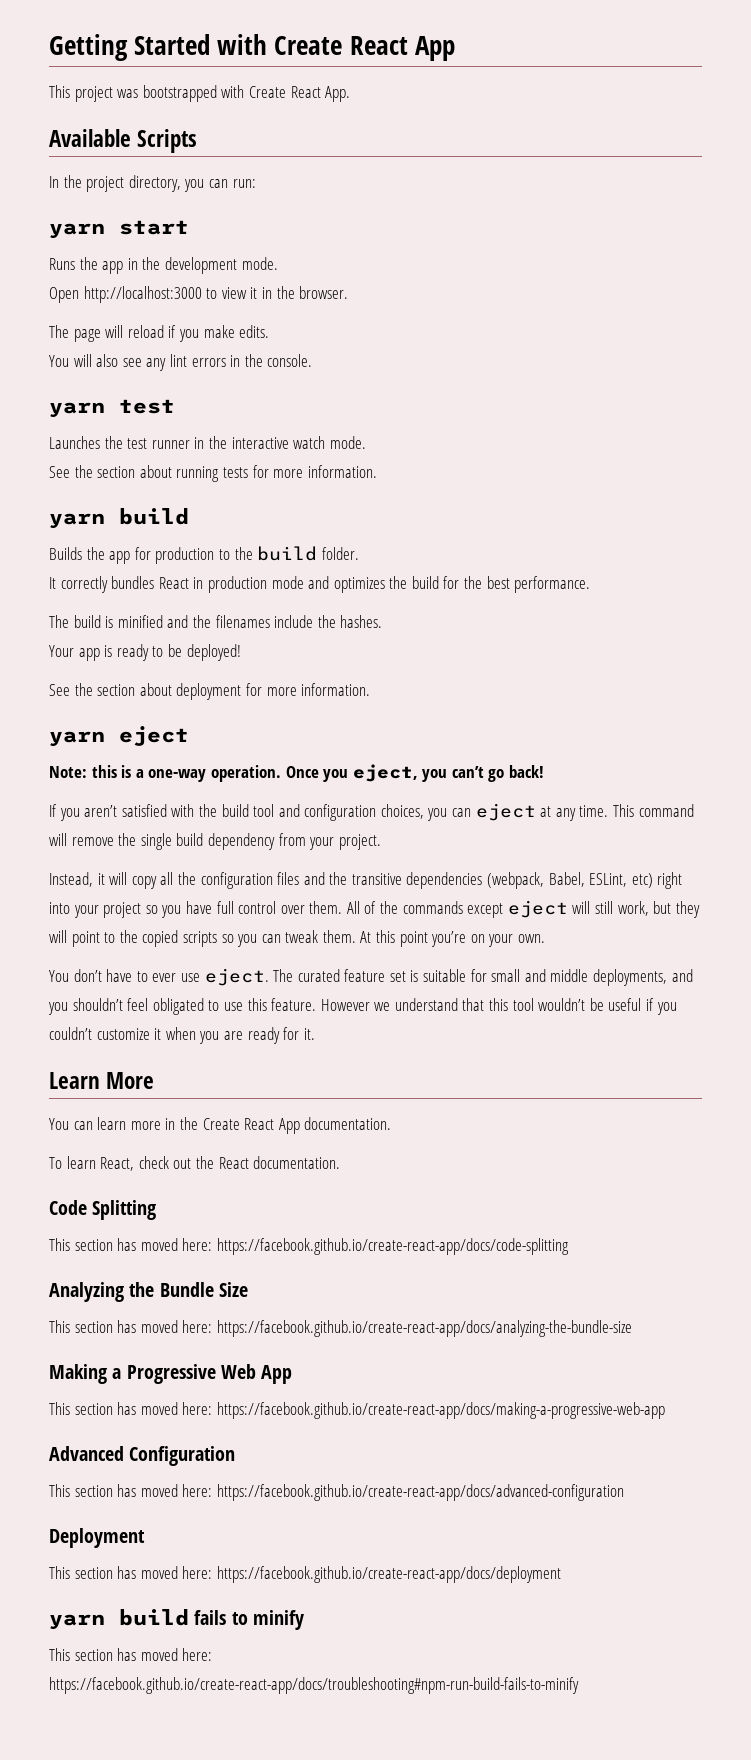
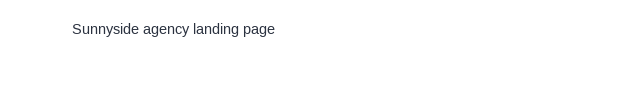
- Getting Started with Create React App
- This project was bootstrapped with Create React App.
- Available Scripts
- In the project directory, you can run:
- yarn start
- Runs the app in the development mode.
- Open http://localhost:3000 to view it in the browser.
- The page will reload if you make edits.
- You will also see any lint errors in the console.
- yarn test
- Launches the test runner in the interactive watch mode.
- See the section about running tests for more information.
- yarn build
- Builds the app for production to the build folder.
- It correctly bundles React in production mode and optimizes the build for the best performance.
- The build is minified and the filenames include the hashes.
- Your app is ready to be deployed!
- See the section about deployment for more information.
- yarn eject
- Note: this is a one-way operation. Once you eject, you can’t go back!
- If you aren’t satisfied with the build tool and configuration choices, you can eject at any time. This command will remove the single build dependency from your project.
- Instead, it will copy all the configuration files and the transitive dependencies (webpack, Babel, ESLint, etc) right into your project so you have full control over them. All of the commands except eject will still work, but they will point to the copied scripts so you can tweak them. At this point you’re on your own.
- You don’t have to ever use eject. The curated feature set is suitable for small and middle deployments, and you shouldn’t feel obligated to use this feature. However we understand that this tool wouldn’t be useful if you couldn’t customize it when you are ready for it.
- Learn More
- You can learn more in the Create React App documentation.
- To learn React, check out the React documentation.
- Code Splitting
- This section has moved here: https://facebook.github.io/create-react-app/docs/code-splitting
- Analyzing the Bundle Size
- This section has moved here: https://facebook.github.io/create-react-app/docs/analyzing-the-bundle-size
- Making a Progressive Web App
- This section has moved here: https://facebook.github.io/create-react-app/docs/making-a-progressive-web-app
- Advanced Configuration
- This section has moved here: https://facebook.github.io/create-react-app/docs/advanced-configuration
- Deployment
- This section has moved here: https://facebook.github.io/create-react-app/docs/deployment
- yarn build fails to minify
- This section has moved here: https://facebook.github.io/create-react-app/docs/troubleshooting#npm-run-build-fails-to-minify
+ Sunnyside agency landing page

